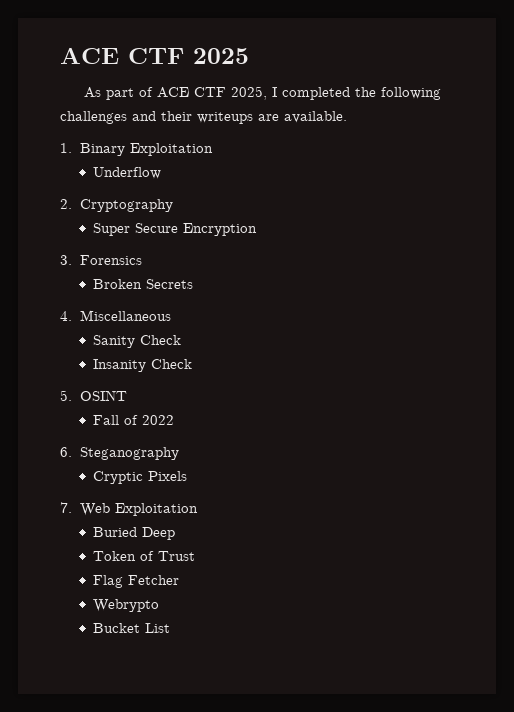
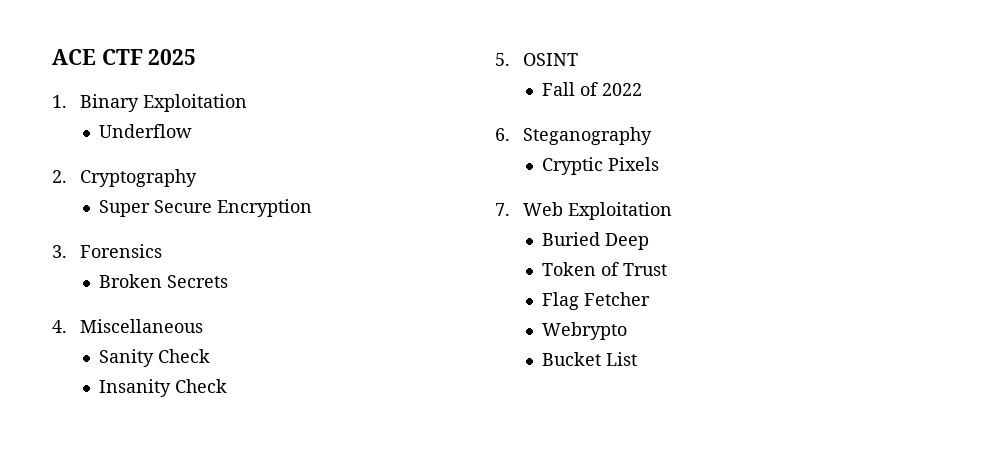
- As part of ACE CTF 2025, I completed the following challenges and their writeups are available.

